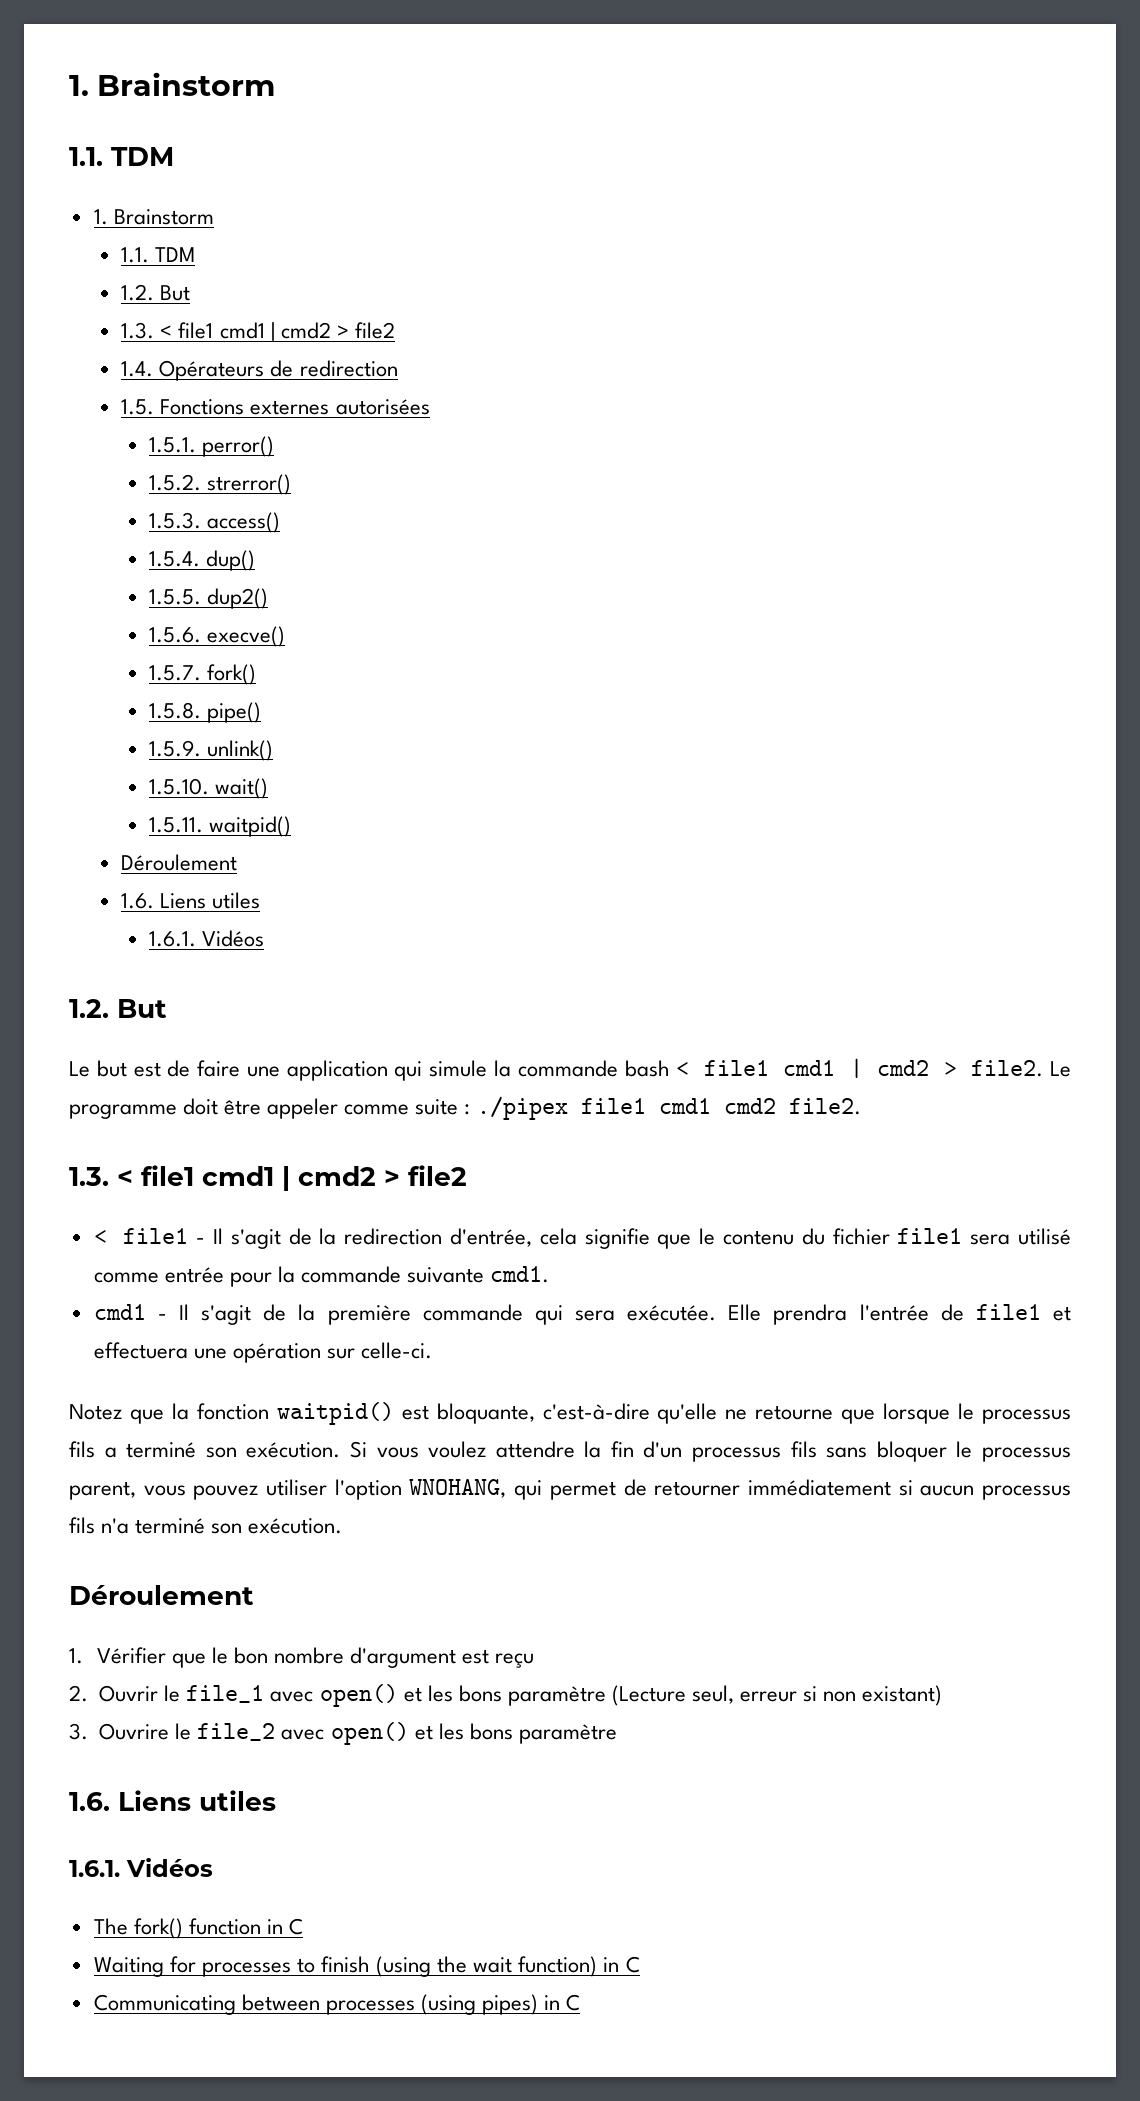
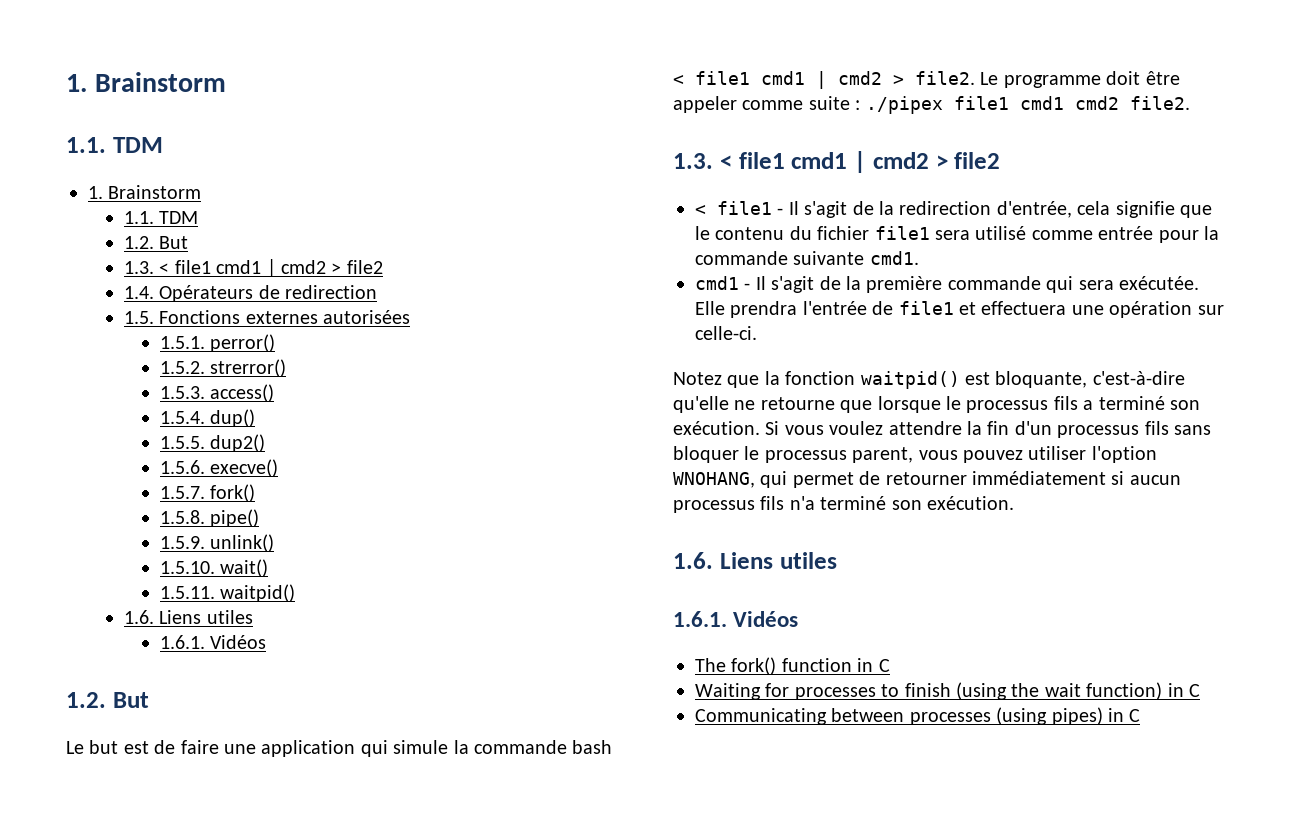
  1.5.11. waitpid()
- Déroulement
  Si vous voulez attendre la fin d'un processus fils sans bloquer le processus parent, vous pouvez utiliser l'option WNOHANG, qui permet de retourner immédiatement si aucun processus fils n'a terminé son exécution.
- Déroulement
- 1. Vérifier que le bon nombre d'argument est reçu
- 2. Ouvrir le file_1 avec open() et les bons paramètre (Lecture seul, erreur si non existant)
- 3. Ouvrire le file_2 avec open() et les bons paramètre

